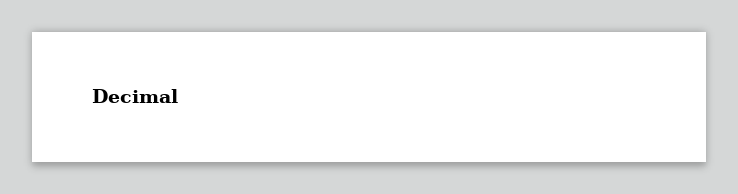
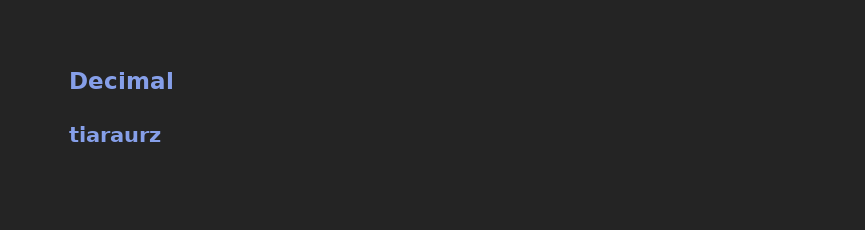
+ tiaraurz

